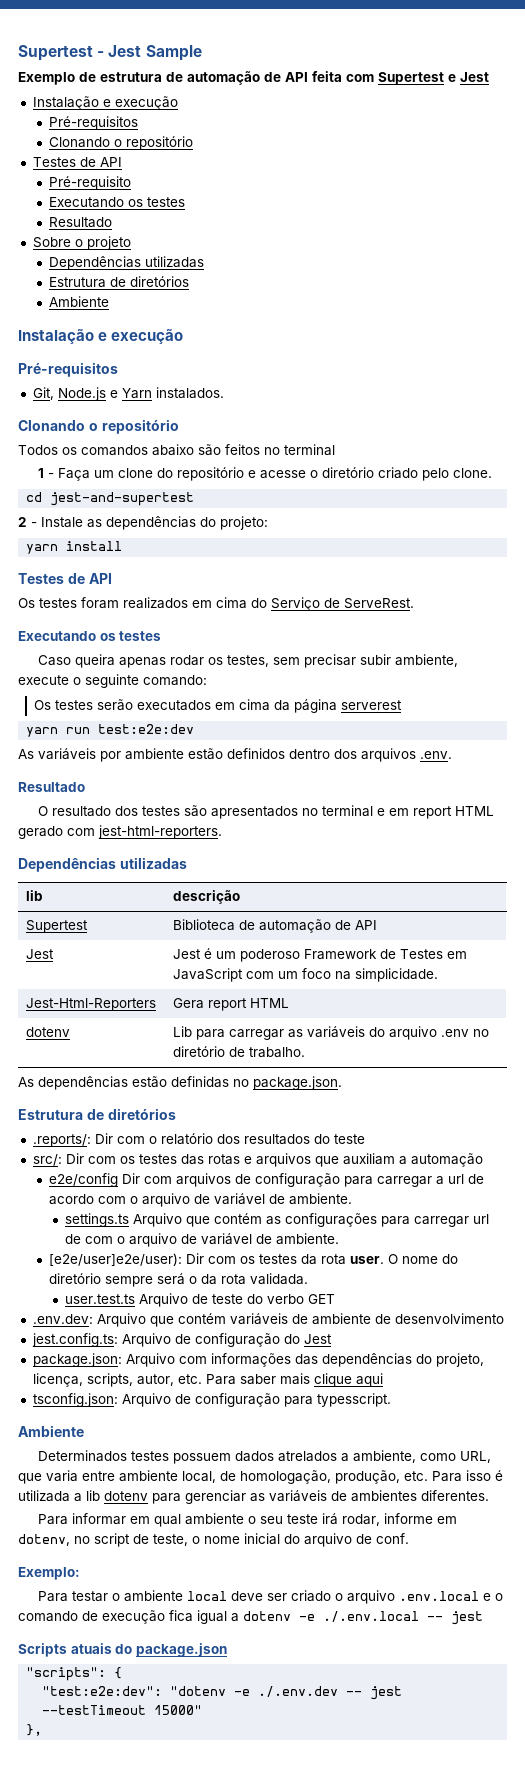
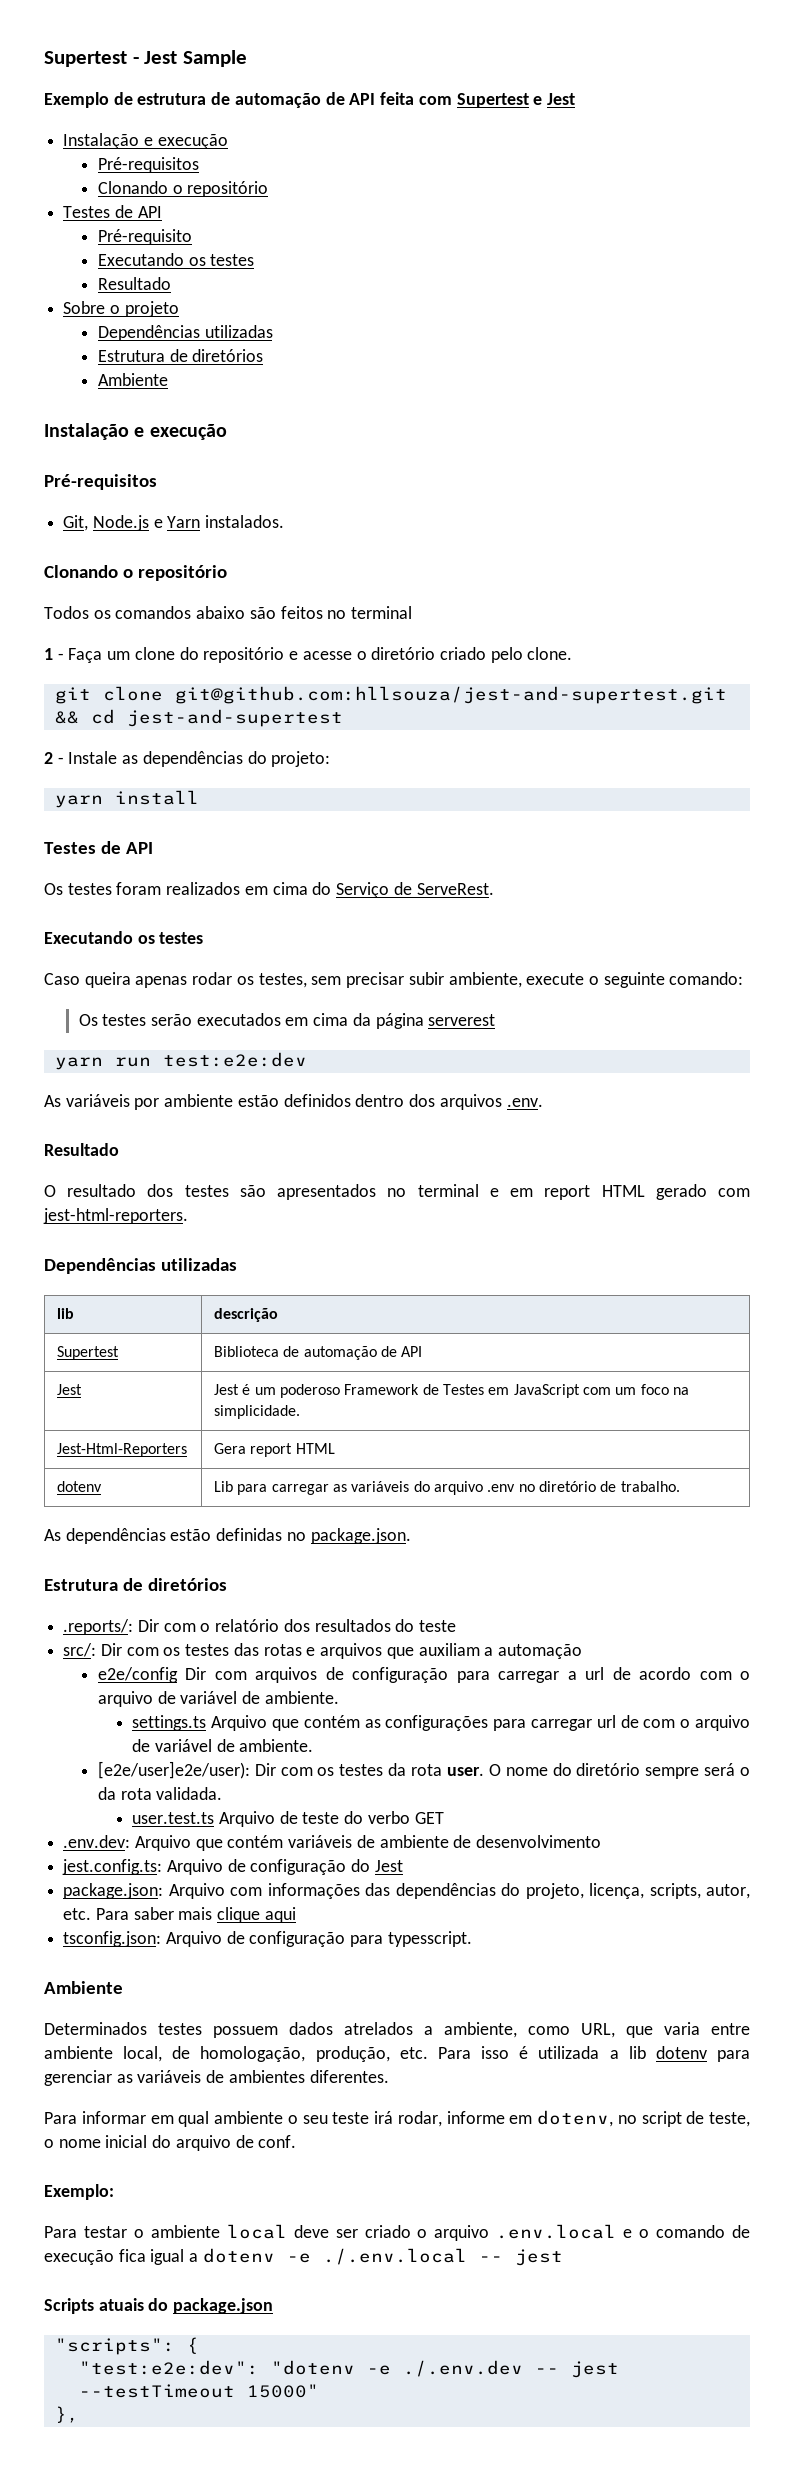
- cd jest-and-supertest
+ git clone git@github.com:hllsouza/jest-and-supertest.git && cd jest-and-supertest

